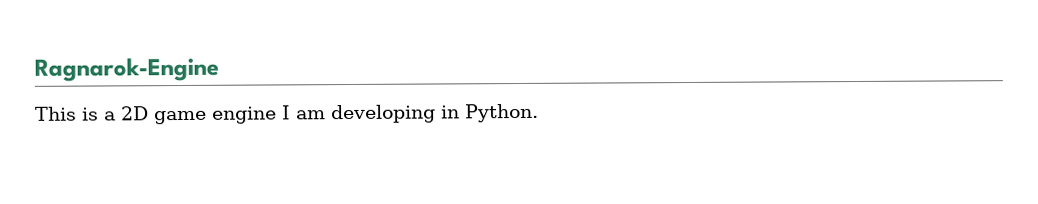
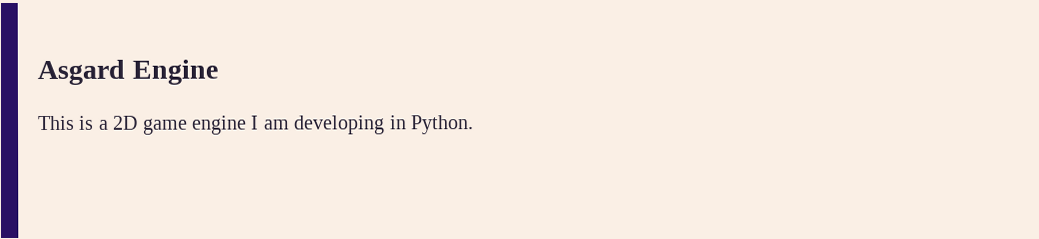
- Ragnarok-Engine
+ Asgard Engine

